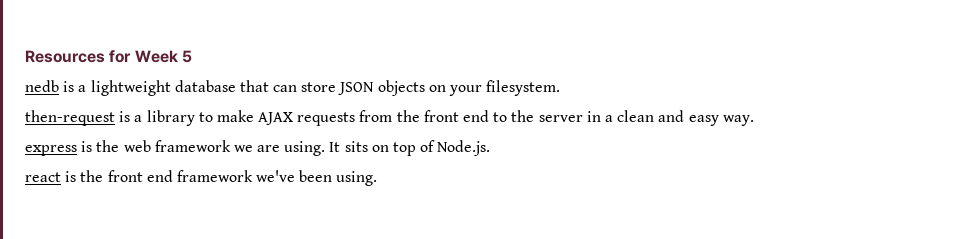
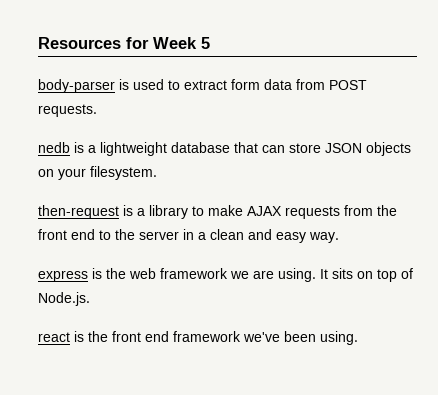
+ body-parser is used to extract form data from POST requests.

